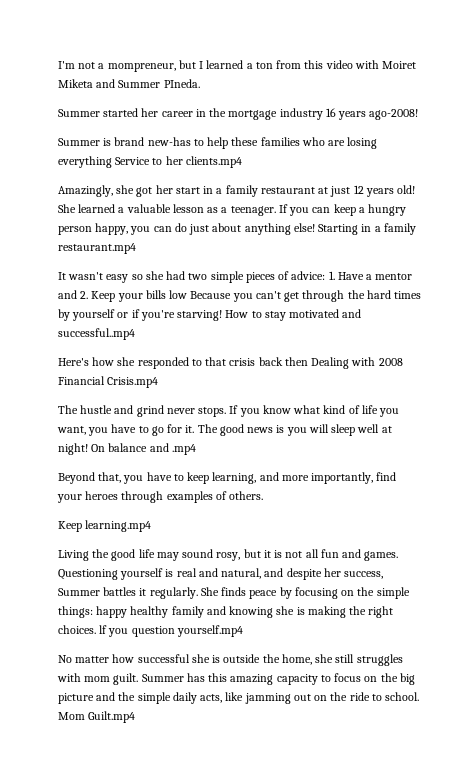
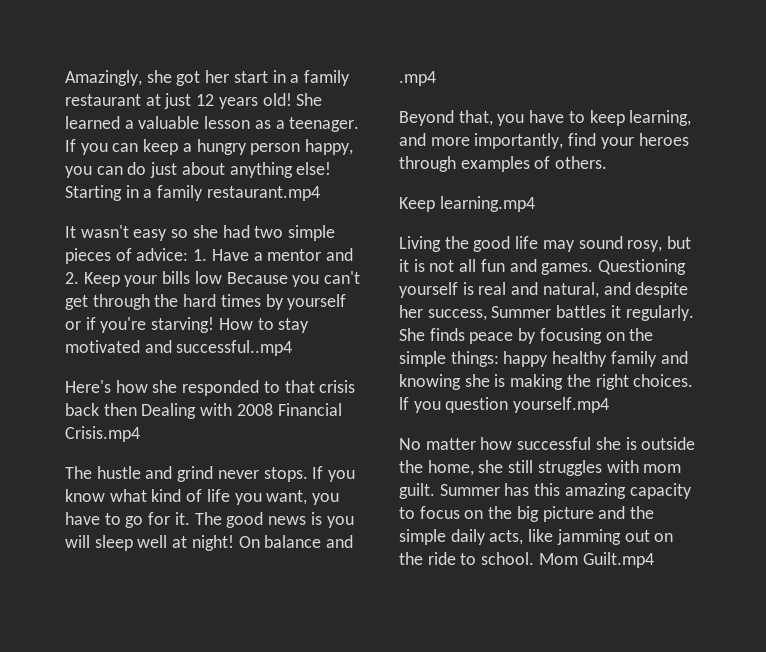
- I'm not a mompreneur, but I learned a ton from this video with Moiret Miketa and Summer PIneda.
- Summer started her career in the mortgage industry 16 years ago-2008!
- Summer is brand new-has to help these families who are losing everything Service to her clients.mp4

